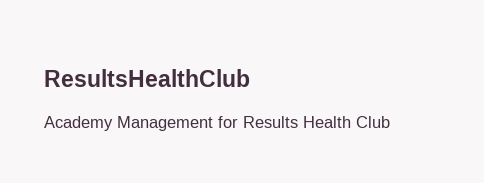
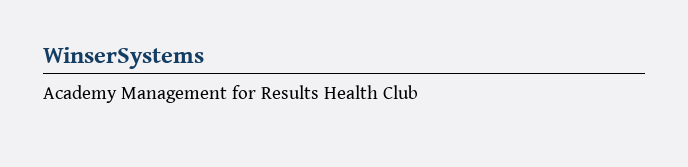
- ResultsHealthClub
+ WinserSystems

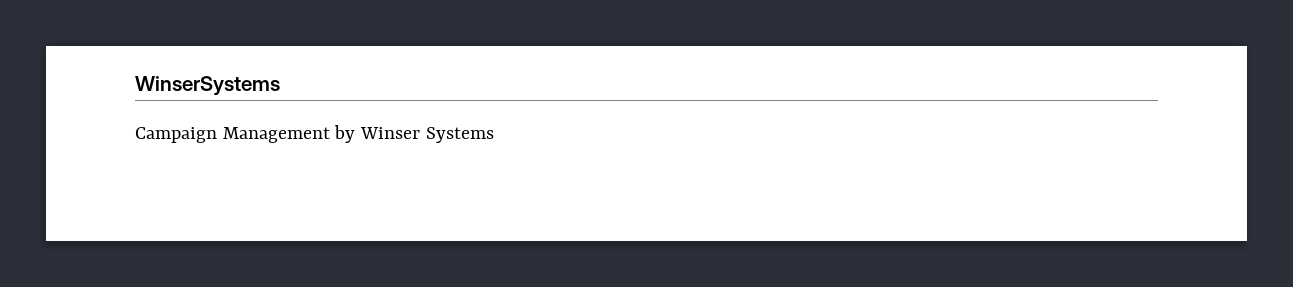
- Academy Management for Results Health Club
+ Campaign Management by Winser Systems

